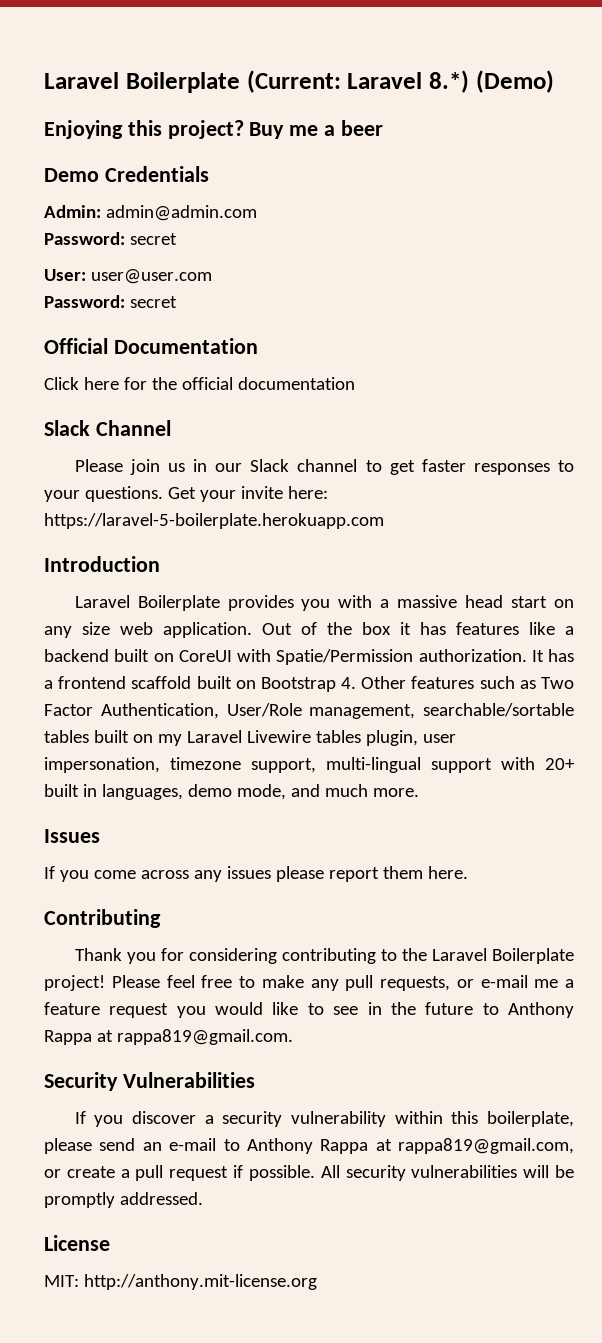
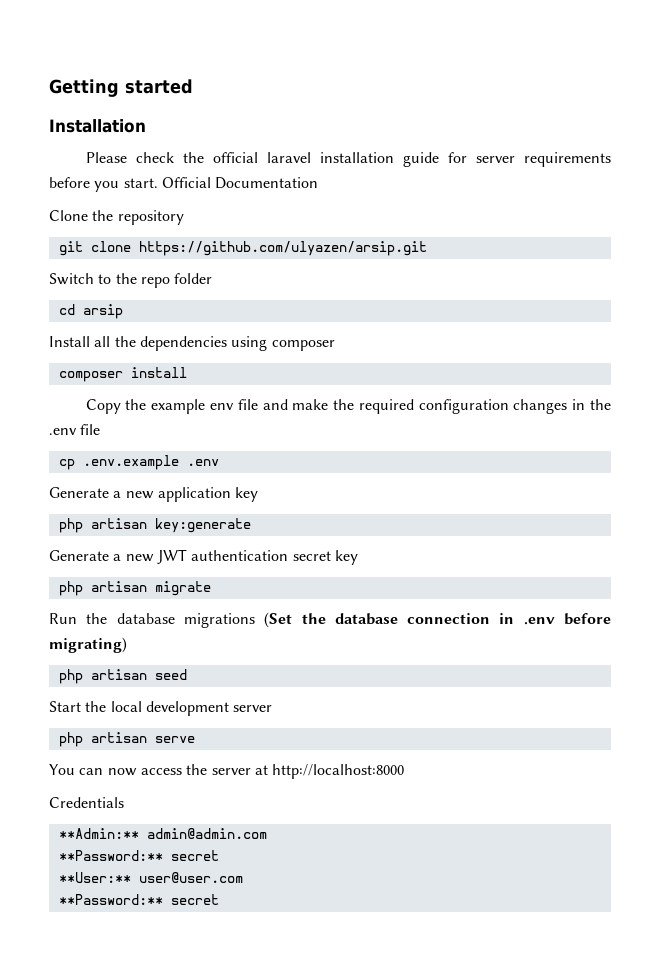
- Laravel Boilerplate (Current: Laravel 8.*) (Demo)
- Enjoying this project? Buy me a beer
- Demo Credentials
- Admin: admin@admin.com
- Password: secret
- User: user@user.com
- Password: secret
- Official Documentation
- Click here for the official documentation
- Slack Channel
- Please join us in our Slack channel to get faster responses to your questions. Get your invite here: https://laravel-5-boilerplate.herokuapp.com
- Introduction
- Laravel Boilerplate provides you with a massive head start on any size web application. Out of the box it has features like a backend built on CoreUI with Spatie/Permission authorization. It has a frontend scaffold built on Bootstrap 4. Other features such as Two Factor Authentication, User/Role management, searchable/sortable tables built on my Laravel Livewire tables plugin, user impersonation, timezone support, multi-lingual support with 20+ built in languages, demo mode, and much more.
- Issues
- If you come across any issues please report them here.
- Contributing
- Thank you for considering contributing to the Laravel Boilerplate project! Please feel free to make any pull requests, or e-mail me a feature request you would like to see in the future to Anthony Rappa at rappa819@gmail.com.
- Security Vulnerabilities
- If you discover a security vulnerability within this boilerplate, please send an e-mail to Anthony Rappa at rappa819@gmail.com, or create a pull request if possible. All security vulnerabilities will be promptly addressed.
- License
- MIT: http://anthony.mit-license.org
+ Getting started
+ Installation
+ Please check the official laravel installation guide for server requirements before you start. Official Documentation
+ Clone the repository
+ git clone https://github.com/ulyazen/arsip.git
+ Switch to the repo folder
+ cd arsip
+ Install all the dependencies using composer
+ composer install
+ Copy the example env file and make the required configuration changes in the .env file
+ cp .env.example .env
+ Generate a new application key
+ php artisan key:generate
+ Generate a new JWT authentication secret key
+ php artisan migrate
+ Run the database migrations (Set the database connection in .env before migrating)
+ php artisan seed
+ Start the local development server
+ php artisan serve
+ You can now access the server at http://localhost:8000
+ Credentials
+ **Admin:** admin@admin.com
+ **Password:** secret
+ **User:** user@user.com
+ **Password:** secret

